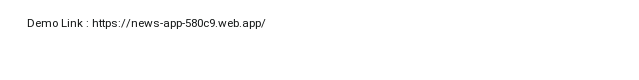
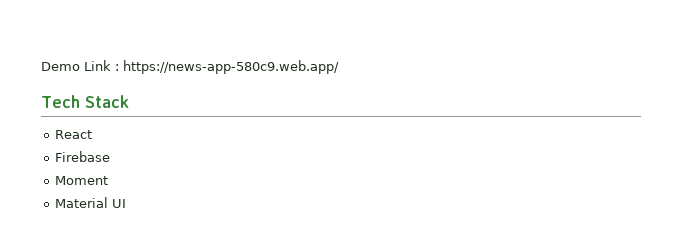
+ Tech Stack
+ React
+ Firebase
+ Moment
+ Material UI

